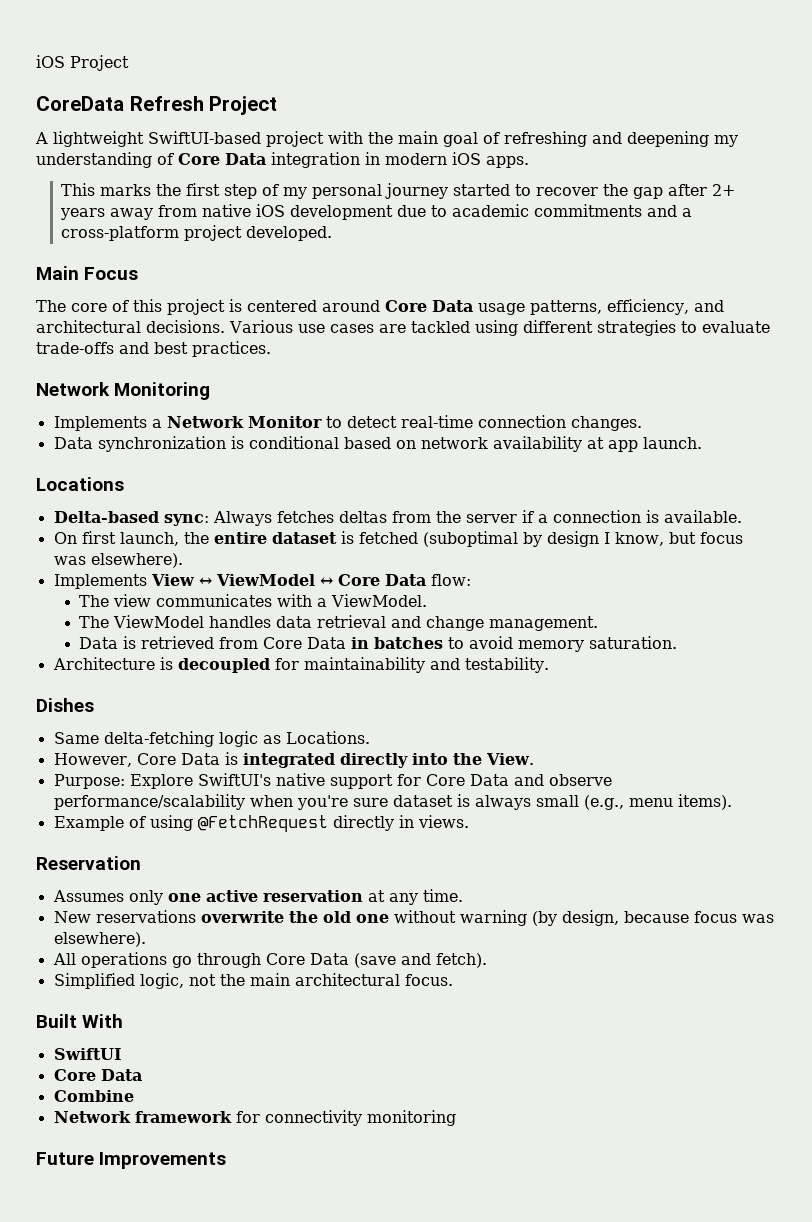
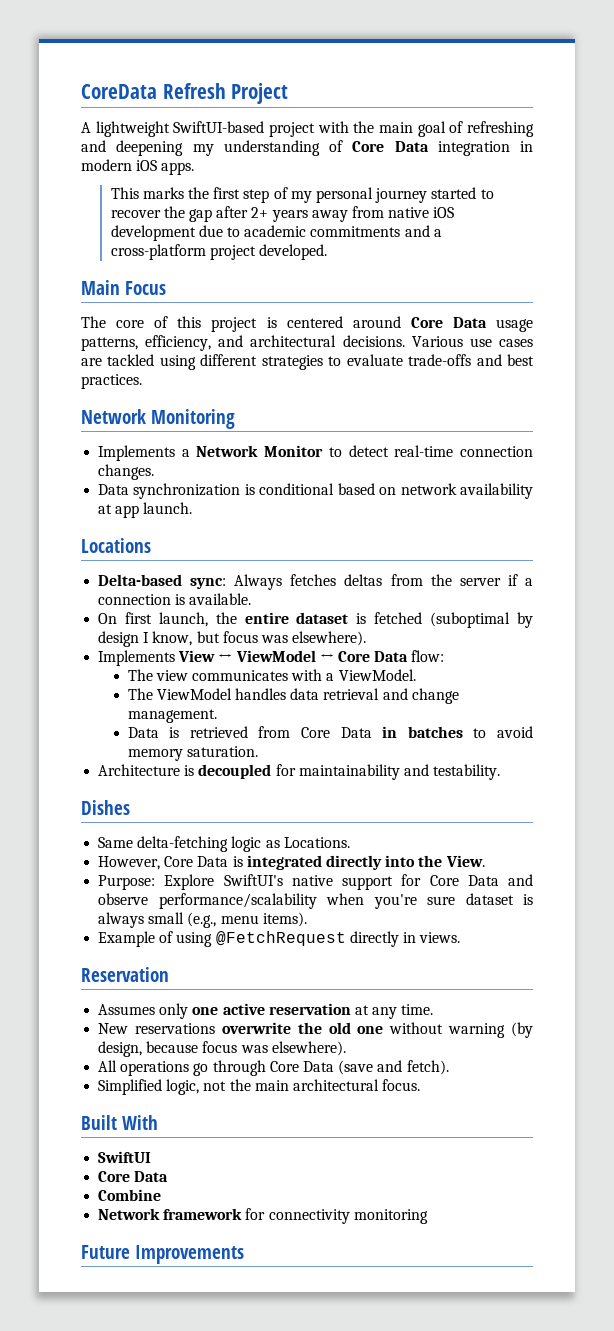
- iOS Project

